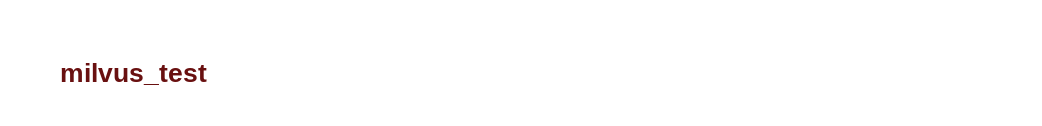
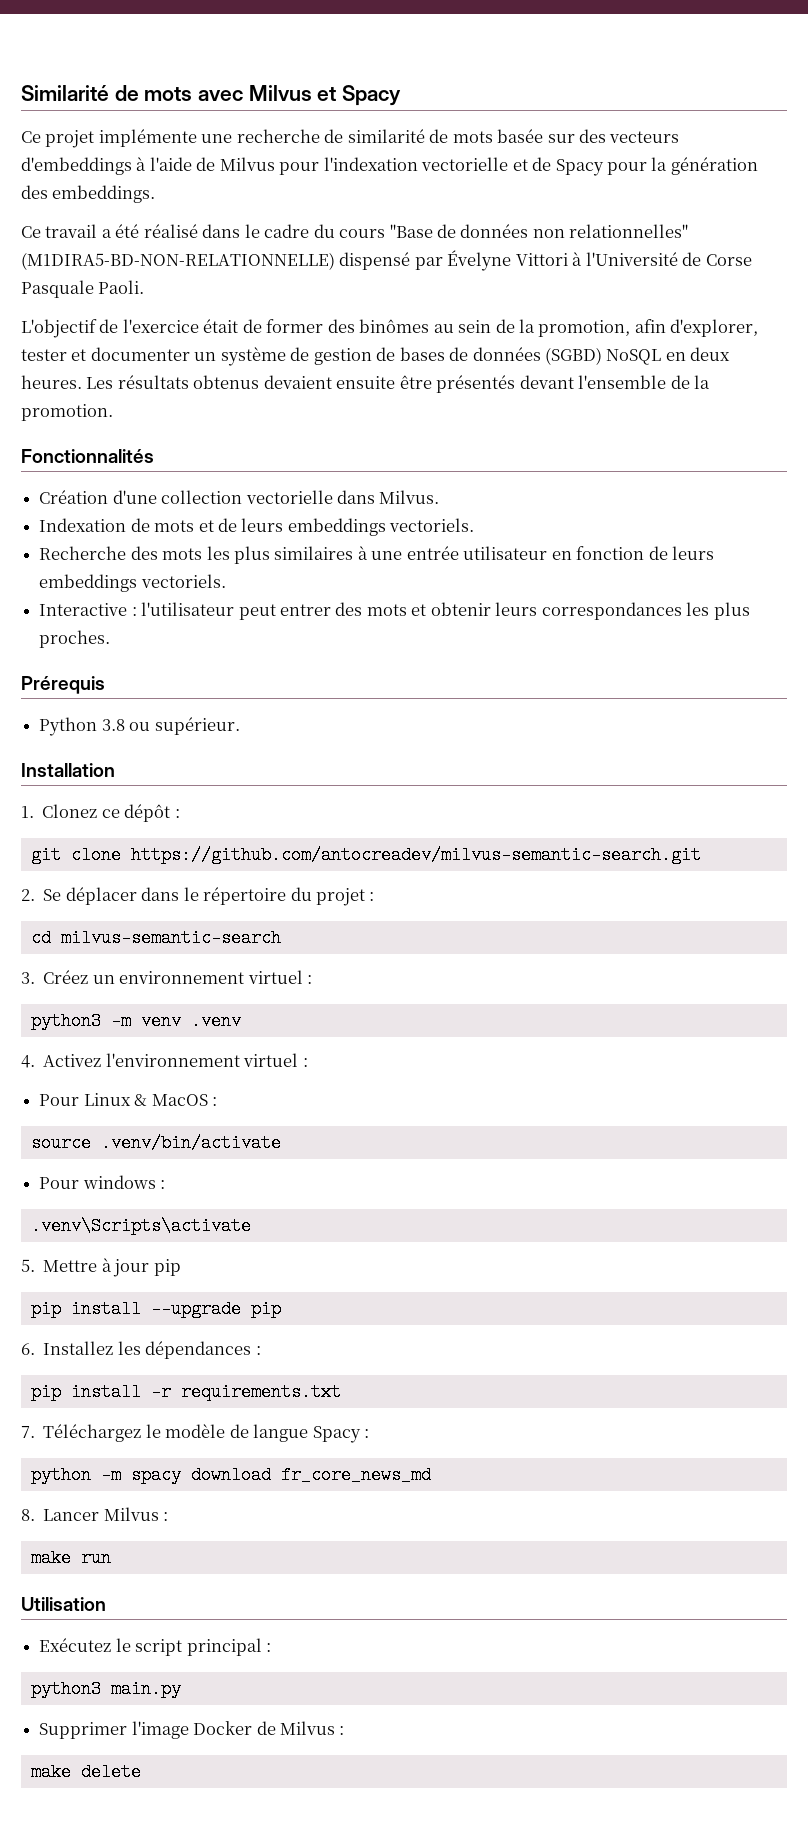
- milvus_test
+ Similarité de mots avec Milvus et Spacy
+ Ce projet implémente une recherche de similarité de mots basée sur des vecteurs d'embeddings à l'aide de Milvus pour l'indexation vectorielle et de Spacy pour la génération des embeddings.
+ Ce travail a été réalisé dans le cadre du cours "Base de données non relationnelles" (M1DIRA5-BD-NON-RELATIONNELLE) dispensé par Évelyne Vittori à l'Université de Corse Pasquale Paoli.
+ L'objectif de l'exercice était de former des binômes au sein de la promotion, afin d'explorer, tester et documenter un système de gestion de bases de données (SGBD) NoSQL en deux heures. Les résultats obtenus devaient ensuite être présentés devant l'ensemble de la promotion.
+ Fonctionnalités
+ Création d'une collection vectorielle dans Milvus.
+ Indexation de mots et de leurs embeddings vectoriels.
+ Recherche des mots les plus similaires à une entrée utilisateur en fonction de leurs embeddings vectoriels.
+ Interactive : l'utilisateur peut entrer des mots et obtenir leurs correspondances les plus proches.
+ Prérequis
+ Python 3.8 ou supérieur.
+ Installation
+ 1. Clonez ce dépôt :
+ git clone https://github.com/antocreadev/milvus-semantic-search.git
+ 2. Se déplacer dans le répertoire du projet :
+ cd milvus-semantic-search
+ 3. Créez un environnement virtuel :
+ python3 -m venv .venv
+ 4. Activez l'environnement virtuel :
+ Pour Linux & MacOS :
+ source .venv/bin/activate
+ Pour windows :
+ .venv\Scripts\activate
+ 5. Mettre à jour pip
+ pip install --upgrade pip
+ 6. Installez les dépendances :
+ pip install -r requirements.txt
+ 7. Téléchargez le modèle de langue Spacy :
+ python -m spacy download fr_core_news_md
+ 8. Lancer Milvus :
+ make run
+ Utilisation
+ Exécutez le script principal :
+ python3 main.py
+ Supprimer l'image Docker de Milvus :
+ make delete

